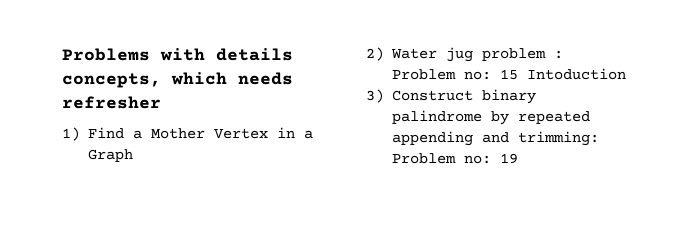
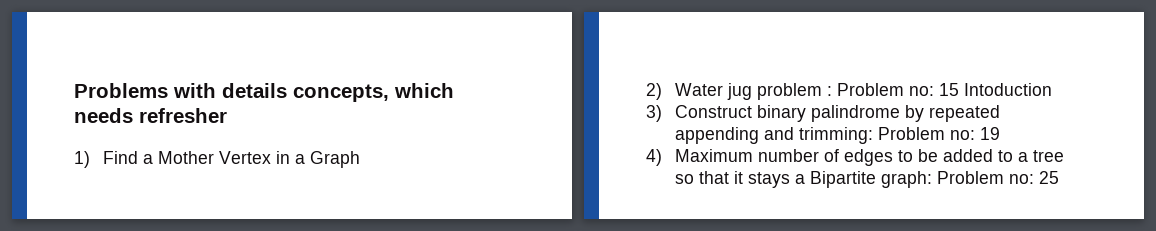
+ 4) Maximum number of edges to be added to a tree so that it stays a Bipartite graph: Problem no: 25

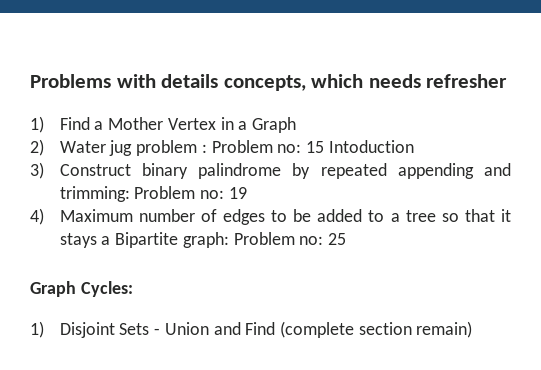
+ Graph Cycles:
+ 1) Disjoint Sets - Union and Find (complete section remain)

